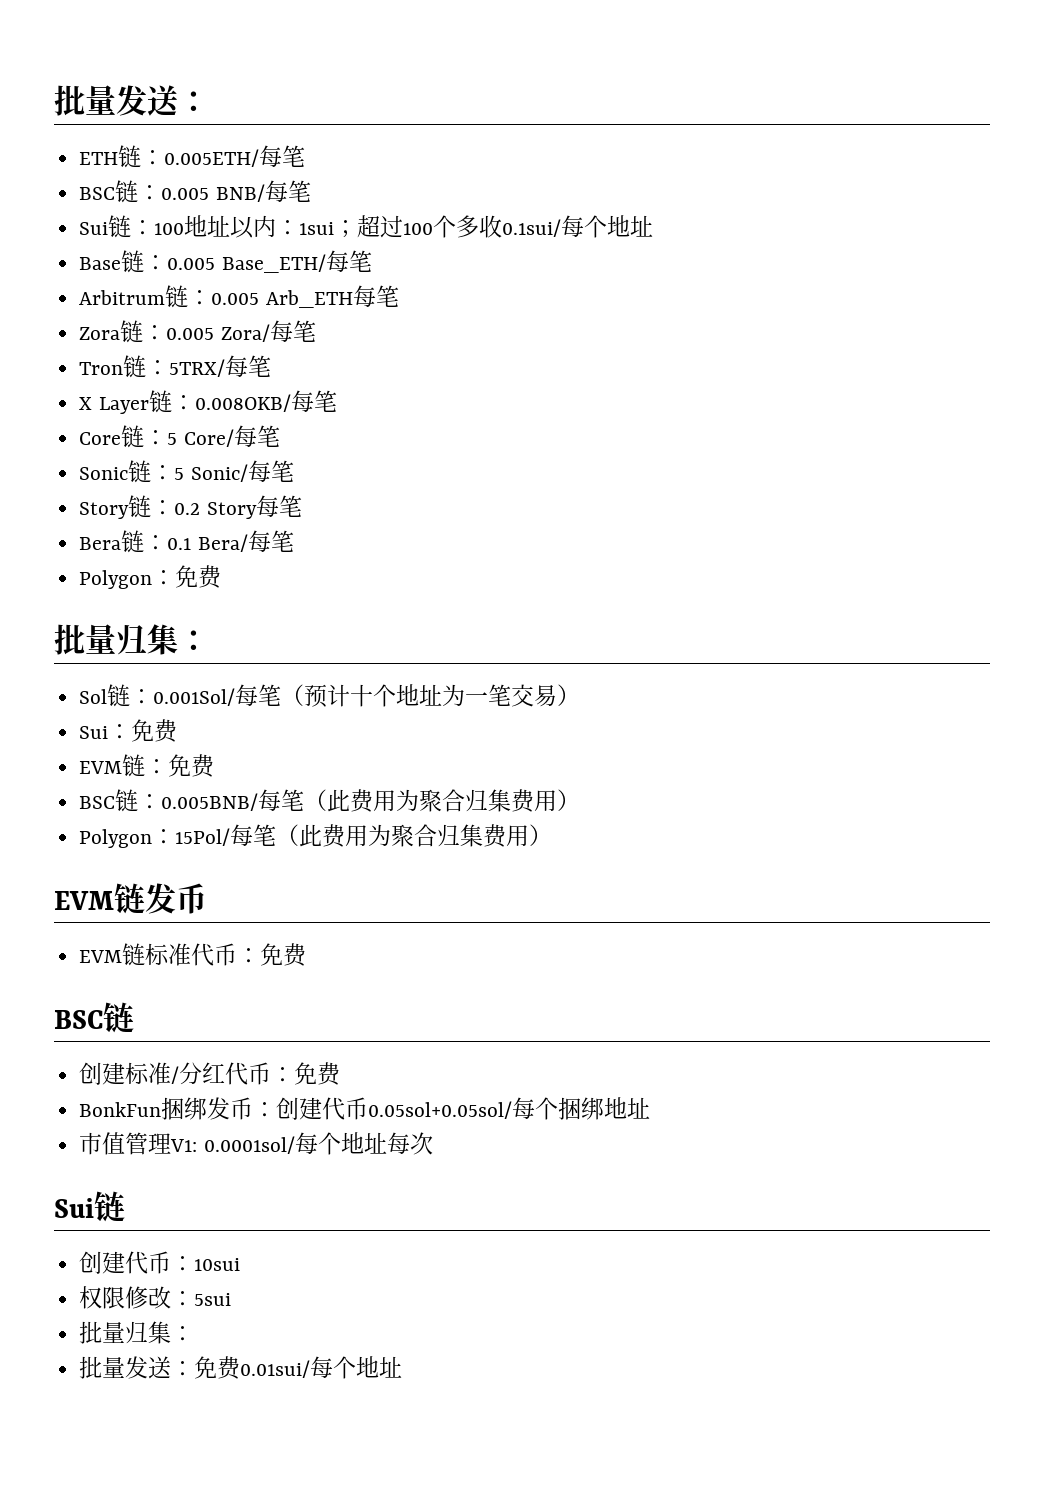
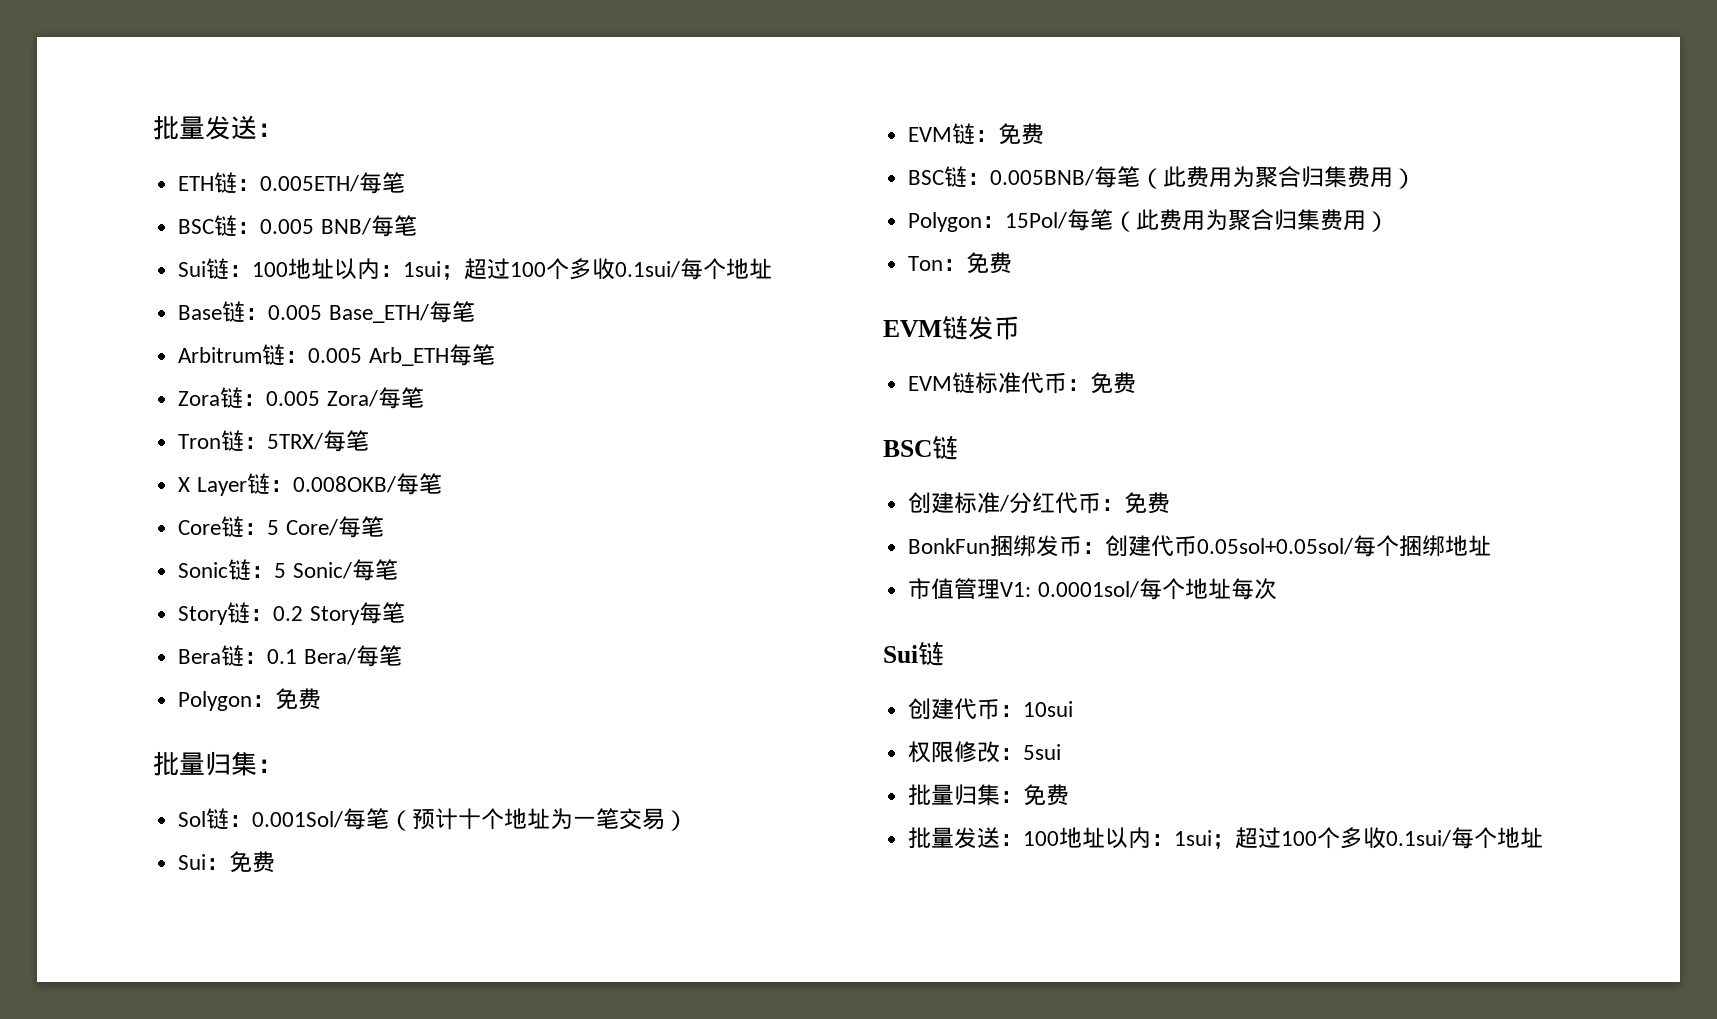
+ Ton：免费
  权限修改：5sui
- 批量归集：
- 批量发送：免费0.01sui/每个地址
+ 批量归集：免费
+ 批量发送：100地址以内：1sui；超过100个多收0.1sui/每个地址

